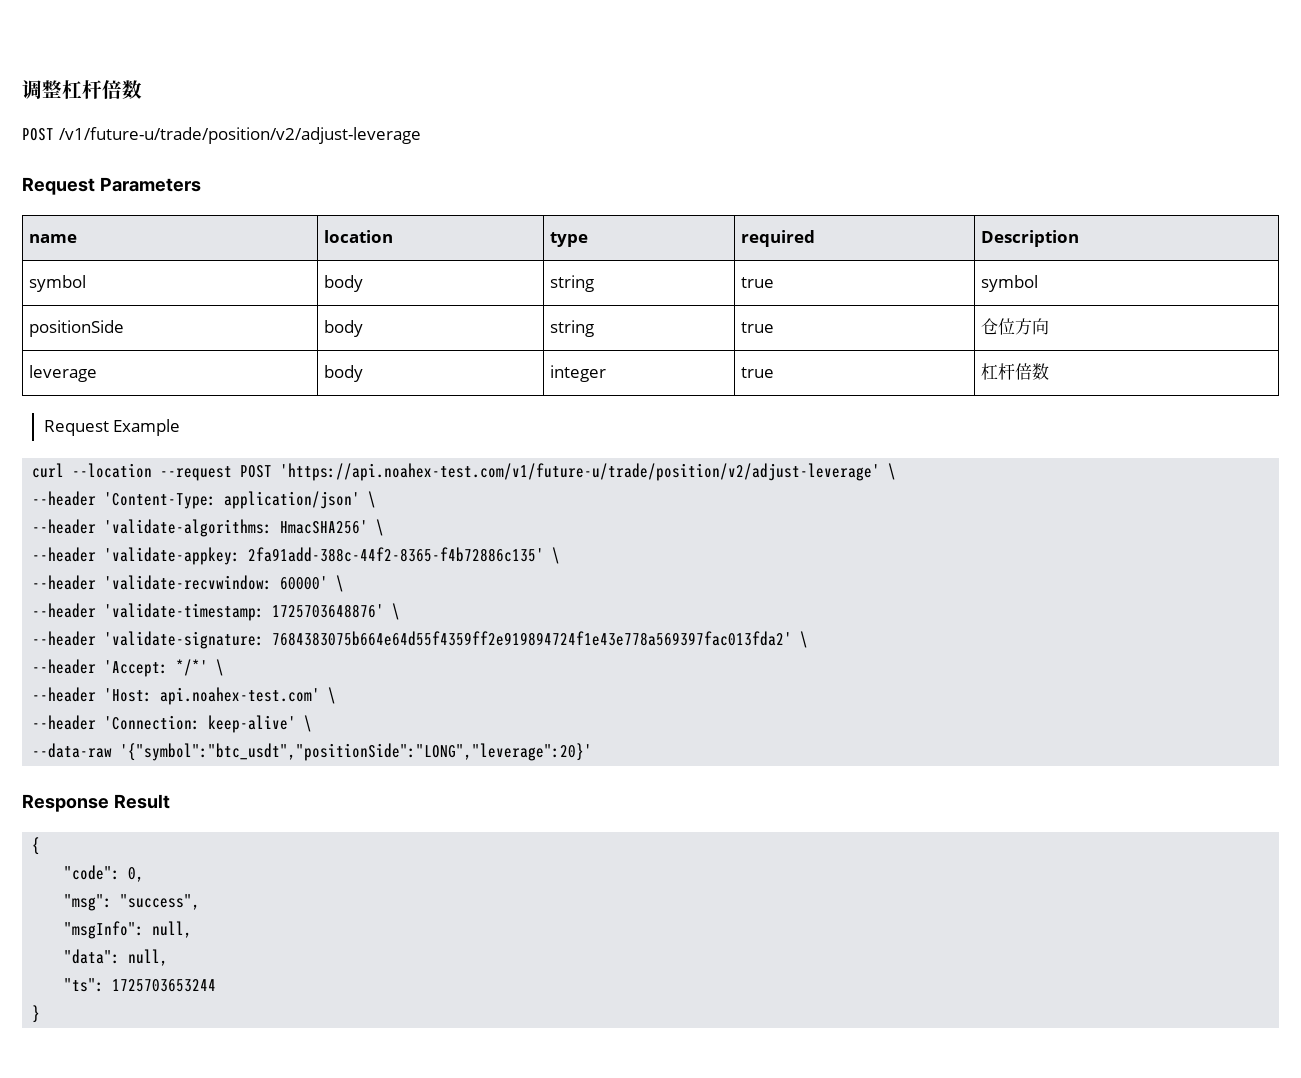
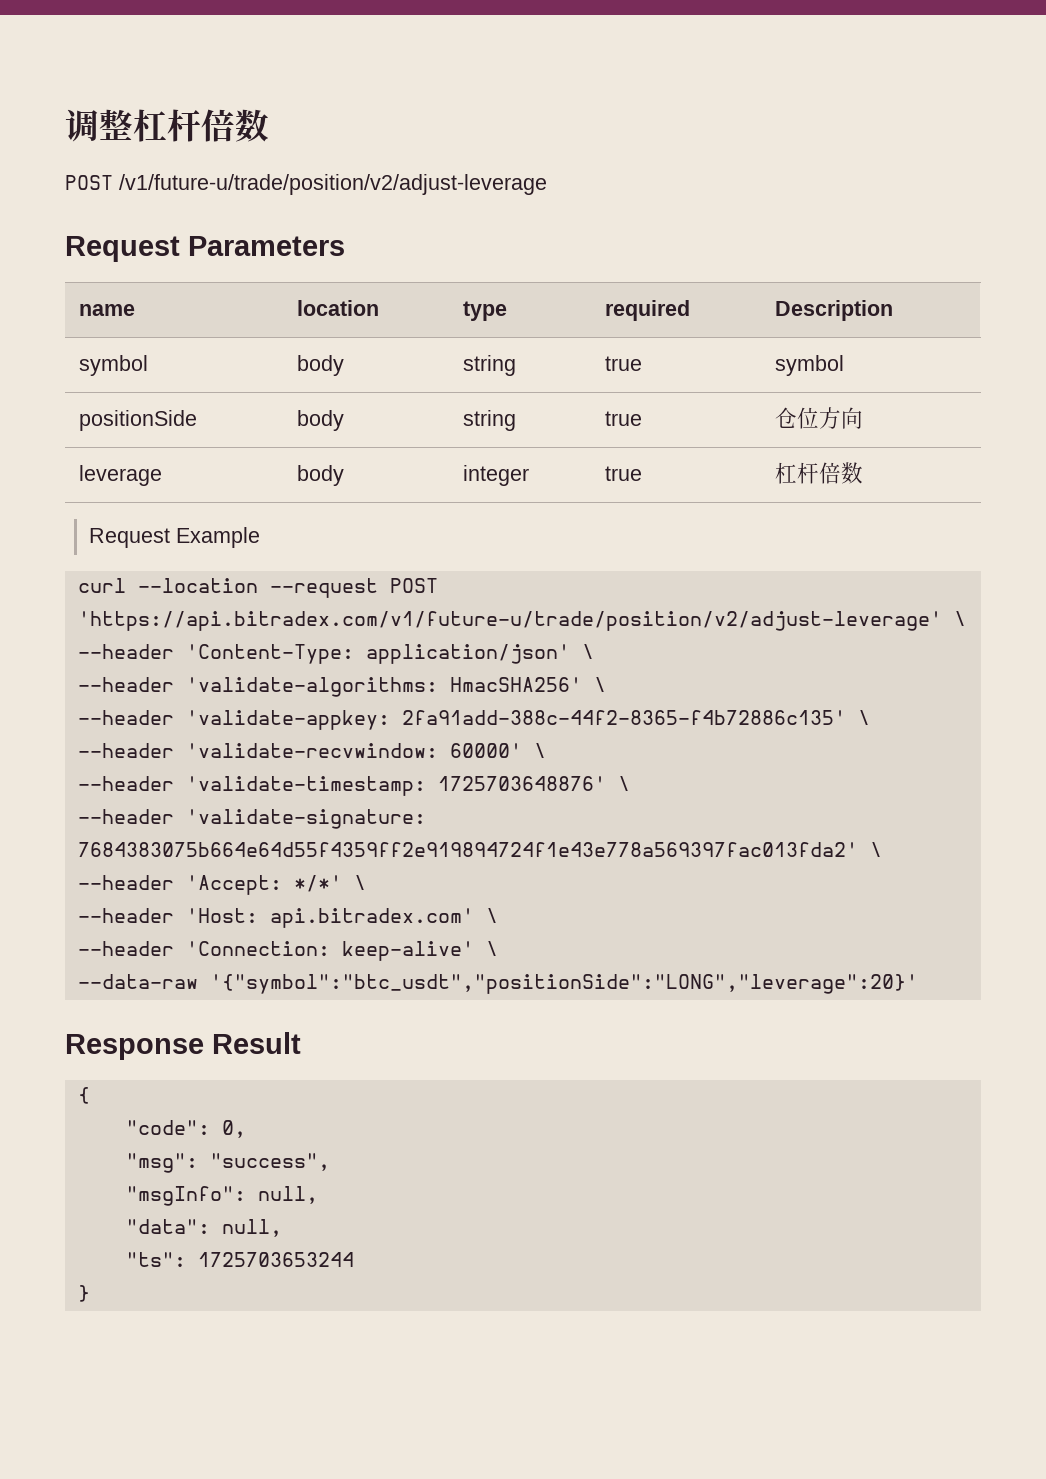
- curl --location --request POST 'https://api.noahex-test.com/v1/future-u/trade/position/v2/adjust-leverage' \
+ curl --location --request POST 'https://api.bitradex.com/v1/future-u/trade/position/v2/adjust-leverage' \
- --header 'Host: api.noahex-test.com' \
+ --header 'Host: api.bitradex.com' \

